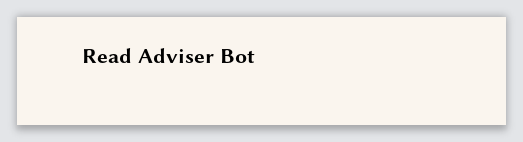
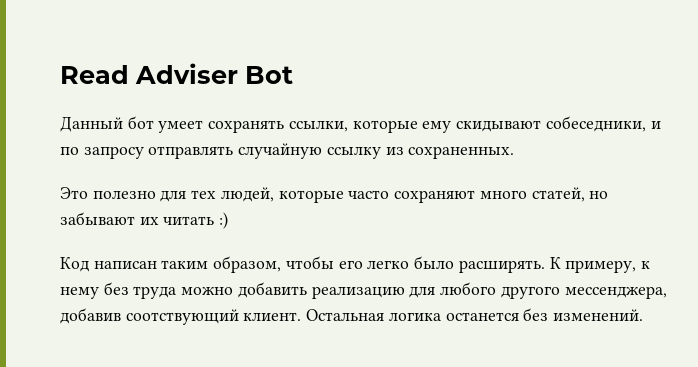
+ Данный бот умеет сохранять ссылки, которые ему скидывают собеседники, и по запросу отправлять случайную ссылку из сохраненных.
+ Это полезно для тех людей, которые часто сохраняют много статей, но забывают их читать :)
+ Код написан таким образом, чтобы его легко было расширять. К примеру, к нему без труда можно добавить реализацию для любого другого мессенджера, добавив соотствующий клиент. Остальная логика останется без изменений.

